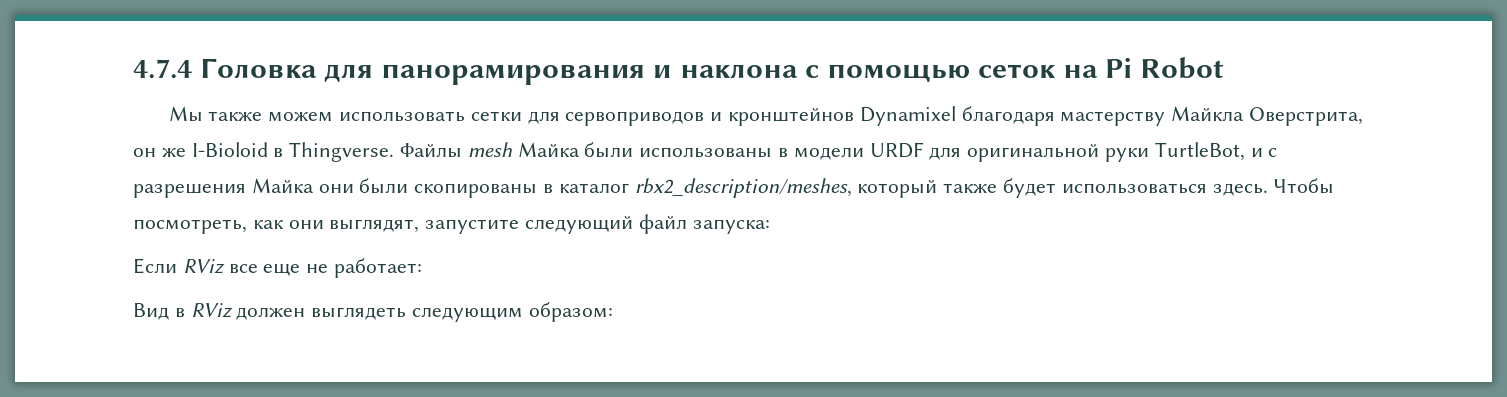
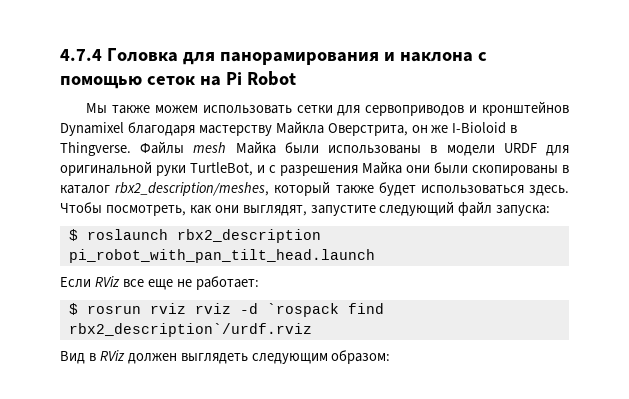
+ $ roslaunch rbx2_description pi_robot_with_pan_tilt_head.launch
+ $ rosrun rviz rviz -d `rospack find rbx2_description`/urdf.rviz

